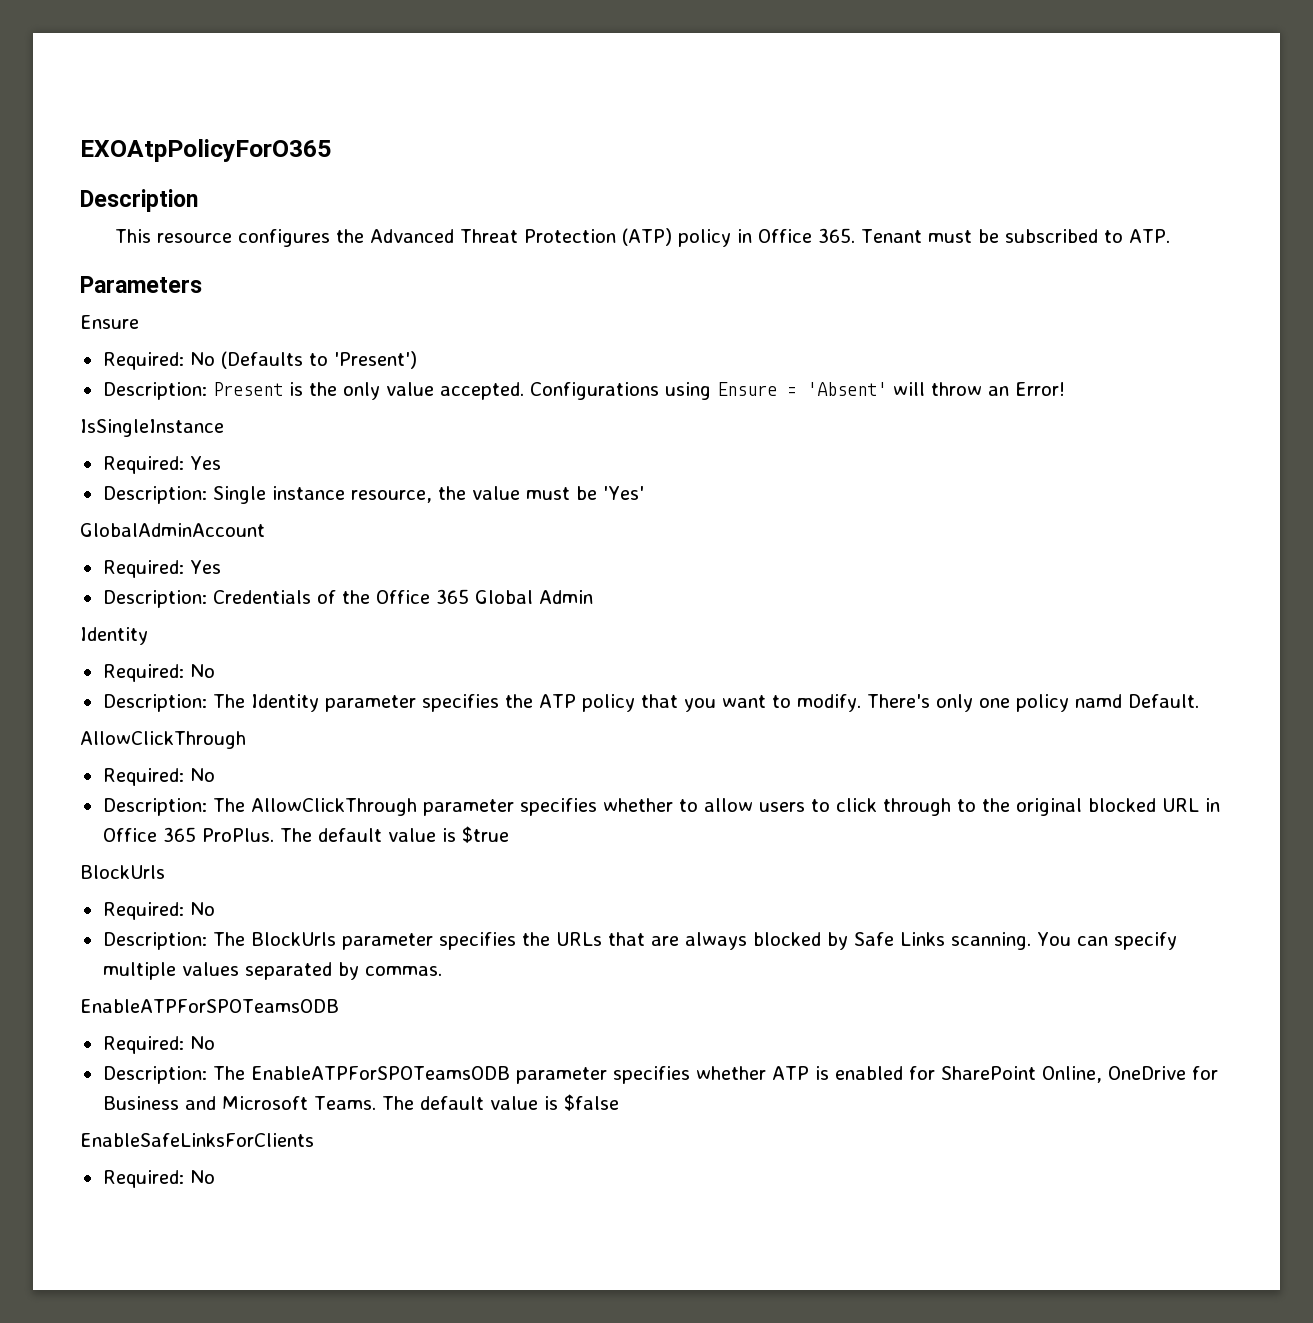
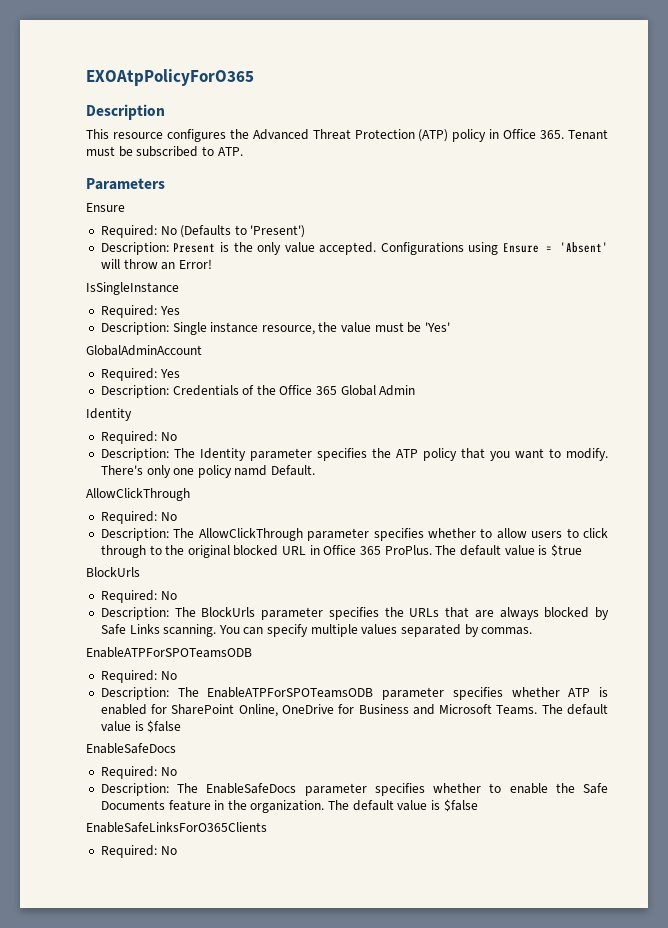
  Description: The EnableATPForSPOTeamsODB parameter specifies whether ATP is enabled for SharePoint Online, OneDrive for Business and Microsoft Teams. The default value is $false
- EnableSafeLinksForClients
+ EnableSafeDocs
+ Required: No
+ Description: The EnableSafeDocs parameter specifies whether to enable the Safe Documents feature in the organization. The default value is $false
+ EnableSafeLinksForO365Clients

